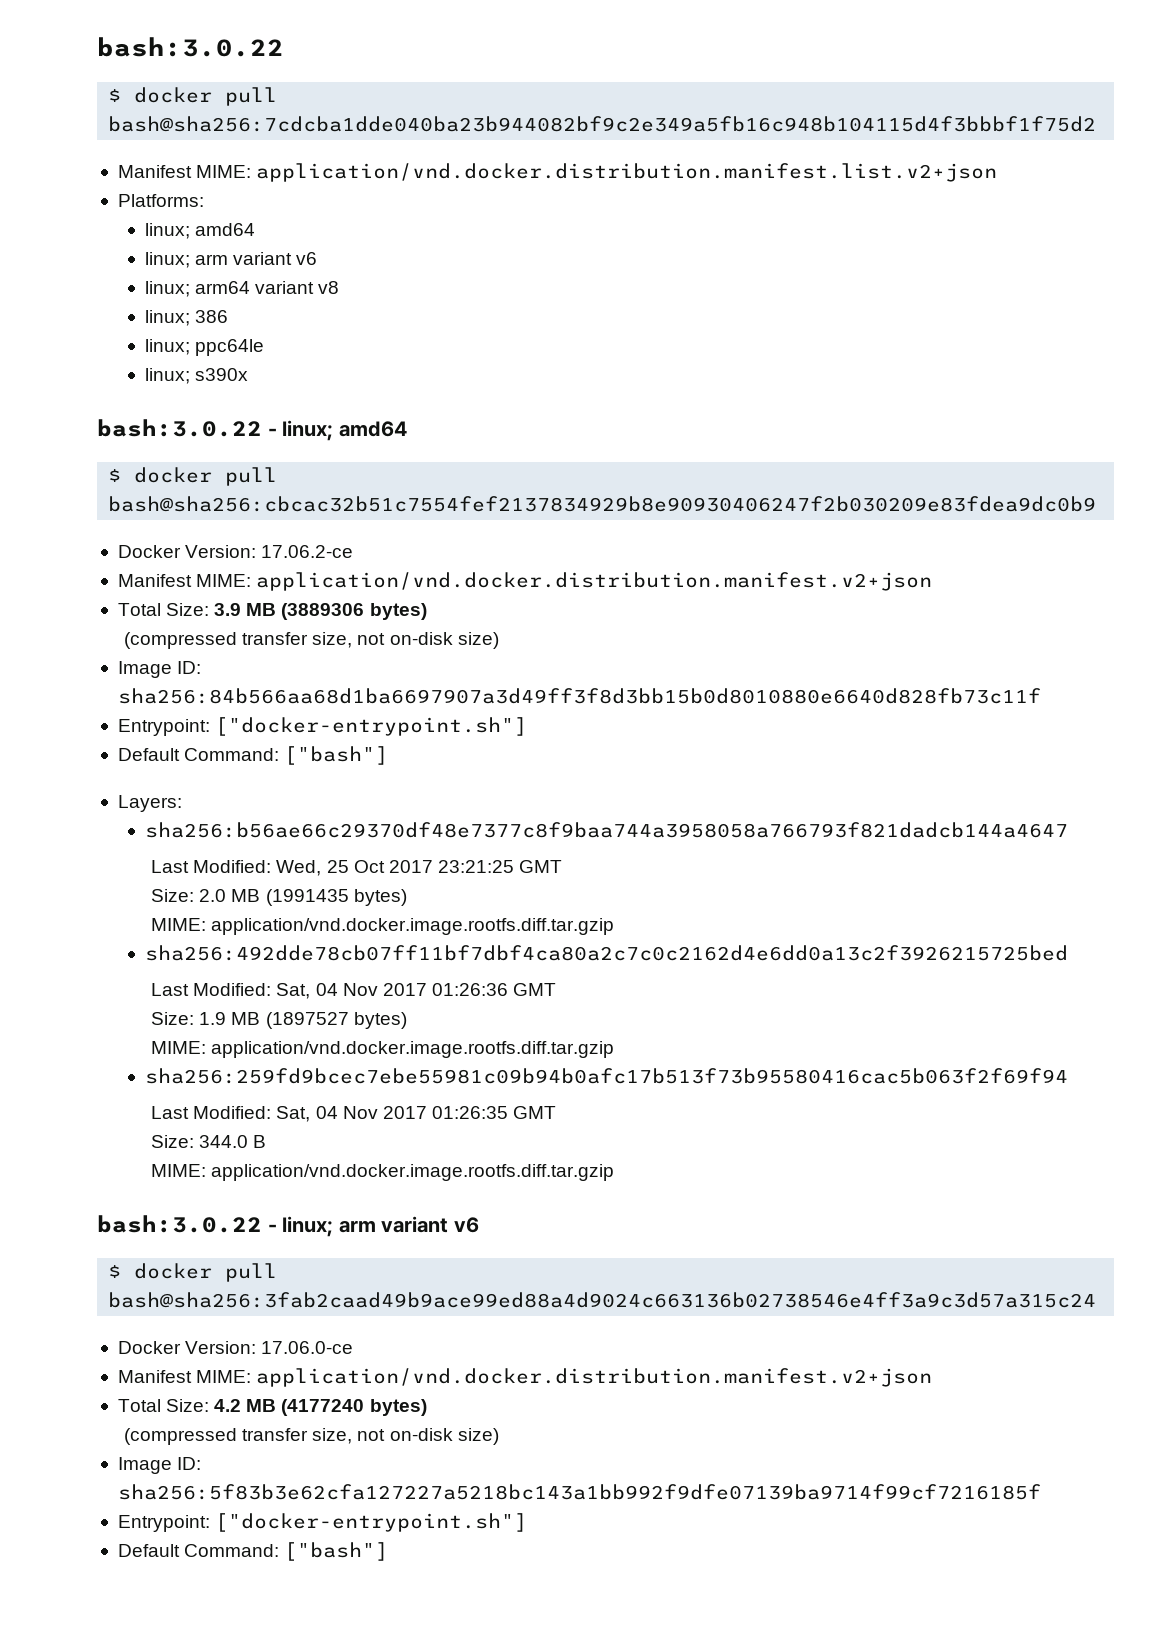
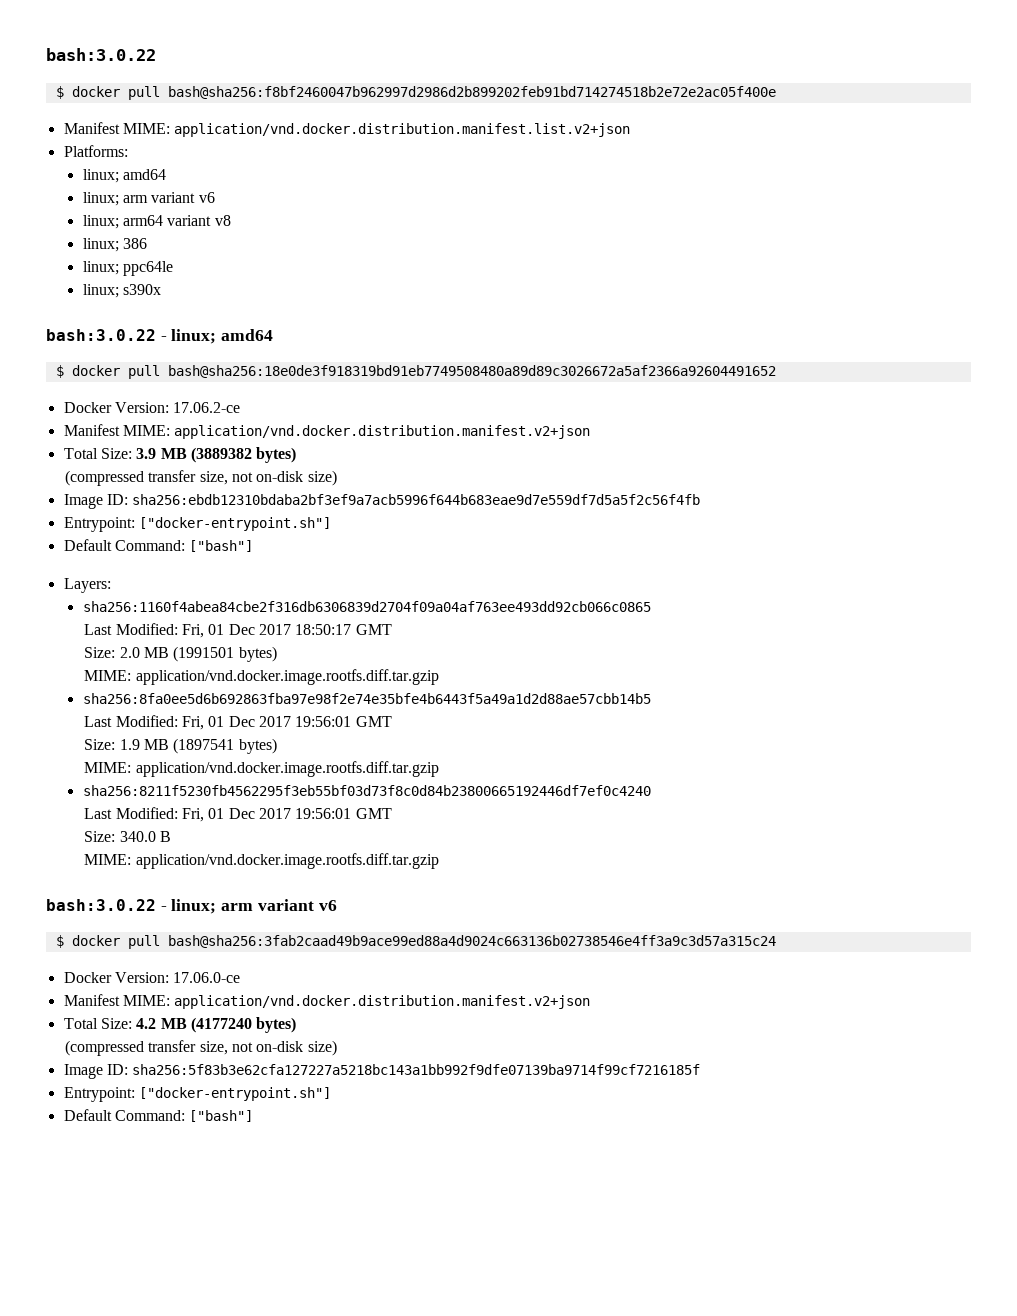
- $ docker pull bash@sha256:7cdcba1dde040ba23b944082bf9c2e349a5fb16c948b104115d4f3bbbf1f75d2
+ $ docker pull bash@sha256:f8bf2460047b962997d2986d2b899202feb91bd714274518b2e72e2ac05f400e
- $ docker pull bash@sha256:cbcac32b51c7554fef2137834929b8e90930406247f2b030209e83fdea9dc0b9
+ $ docker pull bash@sha256:18e0de3f918319bd91eb7749508480a89d89c3026672a5af2366a92604491652
- Total Size: 3.9 MB (3889306 bytes)
+ Total Size: 3.9 MB (3889382 bytes)
  (compressed transfer size, not on-disk size)
- Image ID: sha256:84b566aa68d1ba6697907a3d49ff3f8d3bb15b0d8010880e6640d828fb73c11f
+ Image ID: sha256:ebdb12310bdaba2bf3ef9a7acb5996f644b683eae9d7e559df7d5a5f2c56f4fb
- sha256:b56ae66c29370df48e7377c8f9baa744a3958058a766793f821dadcb144a4647
- Last Modified: Wed, 25 Oct 2017 23:21:25 GMT
+ sha256:1160f4abea84cbe2f316db6306839d2704f09a04af763ee493dd92cb066c0865
+ Last Modified: Fri, 01 Dec 2017 18:50:17 GMT
- Size: 2.0 MB (1991435 bytes)
+ Size: 2.0 MB (1991501 bytes)
  MIME: application/vnd.docker.image.rootfs.diff.tar.gzip
- sha256:492dde78cb07ff11bf7dbf4ca80a2c7c0c2162d4e6dd0a13c2f3926215725bed
- Last Modified: Sat, 04 Nov 2017 01:26:36 GMT
+ sha256:8fa0ee5d6b692863fba97e98f2e74e35bfe4b6443f5a49a1d2d88ae57cbb14b5
+ Last Modified: Fri, 01 Dec 2017 19:56:01 GMT
- Size: 1.9 MB (1897527 bytes)
+ Size: 1.9 MB (1897541 bytes)
  MIME: application/vnd.docker.image.rootfs.diff.tar.gzip
- sha256:259fd9bcec7ebe55981c09b94b0afc17b513f73b95580416cac5b063f2f69f94
- Last Modified: Sat, 04 Nov 2017 01:26:35 GMT
- Size: 344.0 B
+ sha256:8211f5230fb4562295f3eb55bf03d73f8c0d84b23800665192446df7ef0c4240
+ Last Modified: Fri, 01 Dec 2017 19:56:01 GMT
+ Size: 340.0 B

